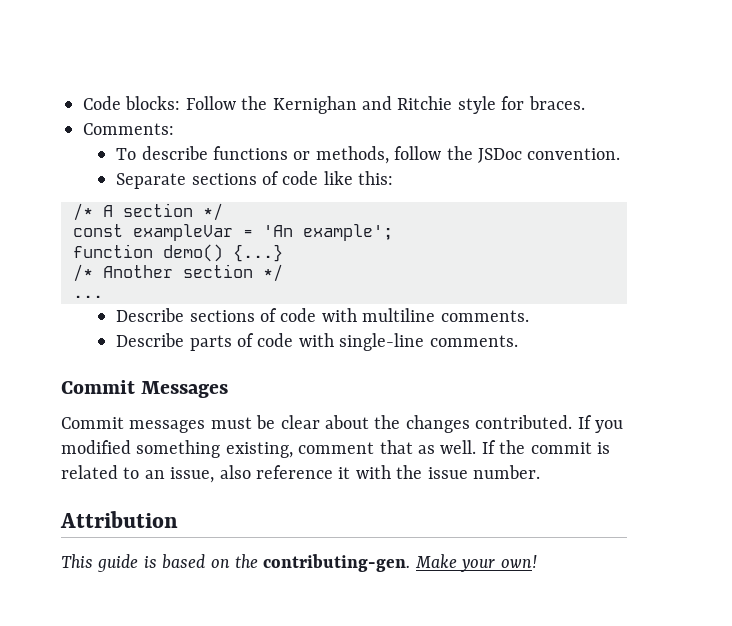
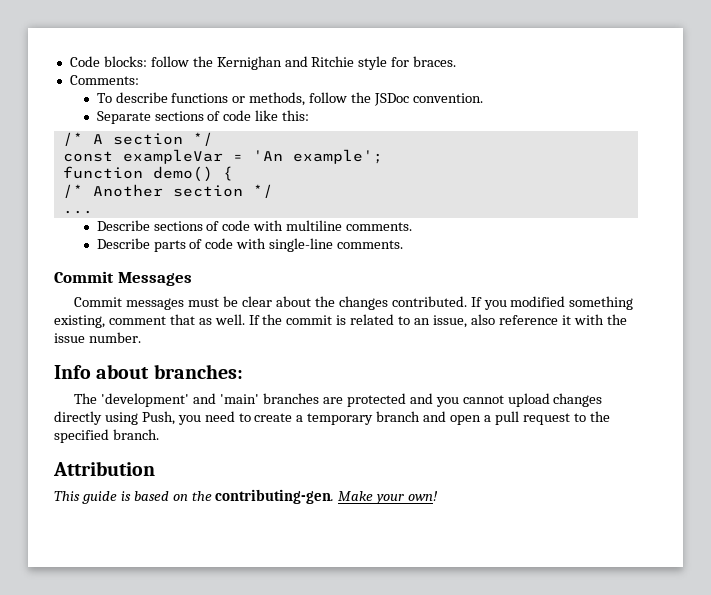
- Code blocks: Follow the Kernighan and Ritchie style for braces.
+ Code blocks: follow the Kernighan and Ritchie style for braces.
- function demo() {...}
+ function demo() {
+ Info about branches:
+ The 'development' and 'main' branches are protected and you cannot upload changes directly using Push, you need to create a temporary branch and open a pull request to the specified branch.

